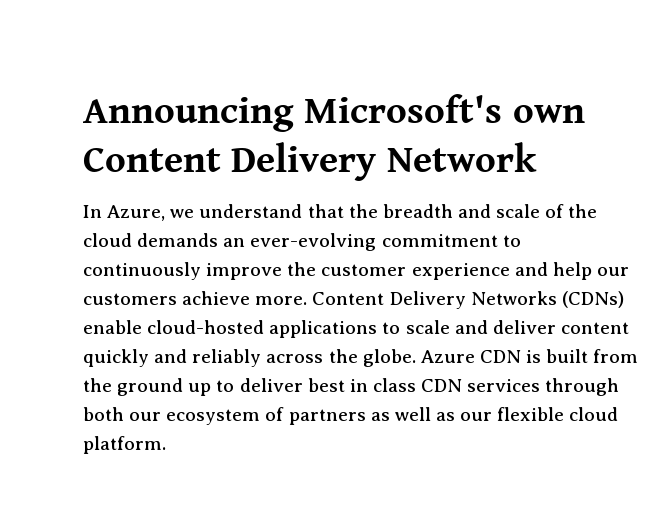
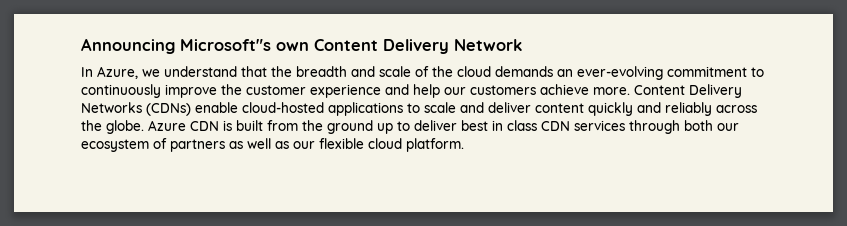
- Announcing Microsoft's own Content Delivery Network
+ Announcing Microsoft"s own Content Delivery Network

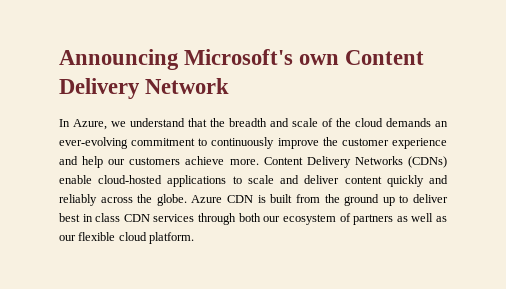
- Announcing Microsoft"s own Content Delivery Network
+ Announcing Microsoft's own Content Delivery Network

